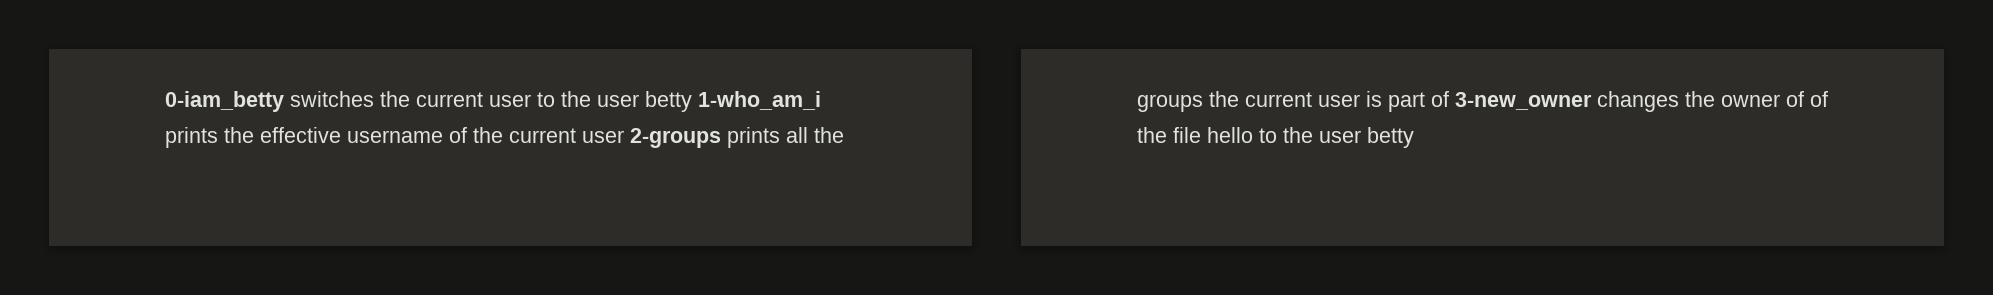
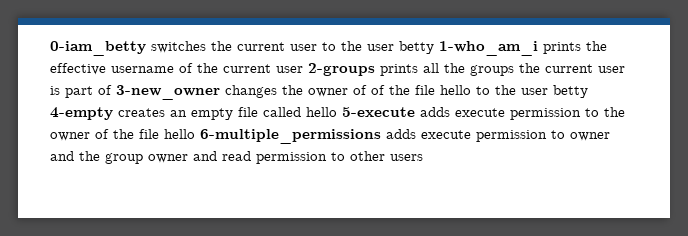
- 0-iam_betty switches the current user to the user betty 1-who_am_i prints the effective username of the current user 2-groups prints all the groups the current user is part of 3-new_owner changes the owner of of the file hello to the user betty
+ 0-iam_betty switches the current user to the user betty 1-who_am_i prints the effective username of the current user 2-groups prints all the groups the current user is part of 3-new_owner changes the owner of of the file hello to the user betty 4-empty creates an empty file called hello 5-execute adds execute permission to the owner of the file hello 6-multiple_permissions adds execute permission to owner and the group owner and read permission to other users

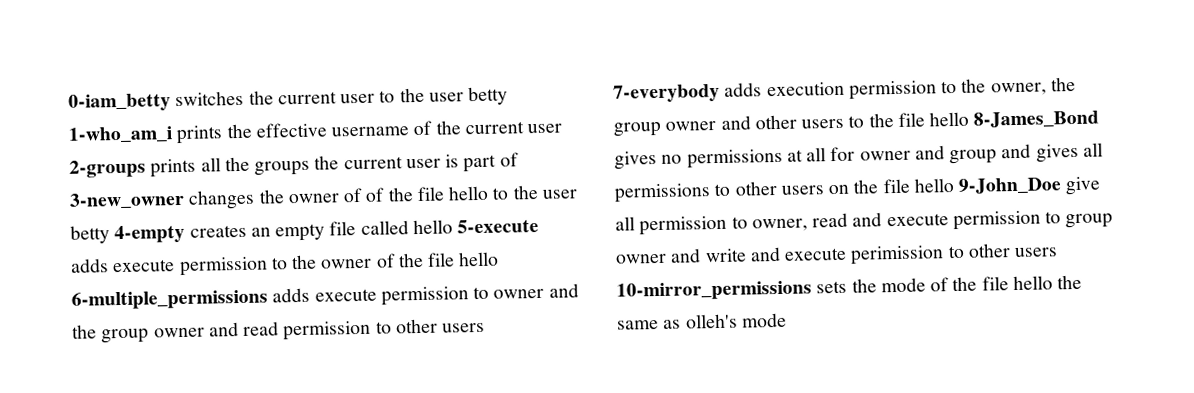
- 0-iam_betty switches the current user to the user betty 1-who_am_i prints the effective username of the current user 2-groups prints all the groups the current user is part of 3-new_owner changes the owner of of the file hello to the user betty 4-empty creates an empty file called hello 5-execute adds execute permission to the owner of the file hello 6-multiple_permissions adds execute permission to owner and the group owner and read permission to other users
+ 0-iam_betty switches the current user to the user betty 1-who_am_i prints the effective username of the current user 2-groups prints all the groups the current user is part of 3-new_owner changes the owner of of the file hello to the user betty 4-empty creates an empty file called hello 5-execute adds execute permission to the owner of the file hello 6-multiple_permissions adds execute permission to owner and the group owner and read permission to other users 7-everybody adds execution permission to the owner, the group owner and other users to the file hello 8-James_Bond gives no permissions at all for owner and group and gives all permissions to other users on the file hello 9-John_Doe give all permission to owner, read and execute permission to group owner and write and execute perimission to other users 10-mirror_permissions sets the mode of the file hello the same as olleh's mode

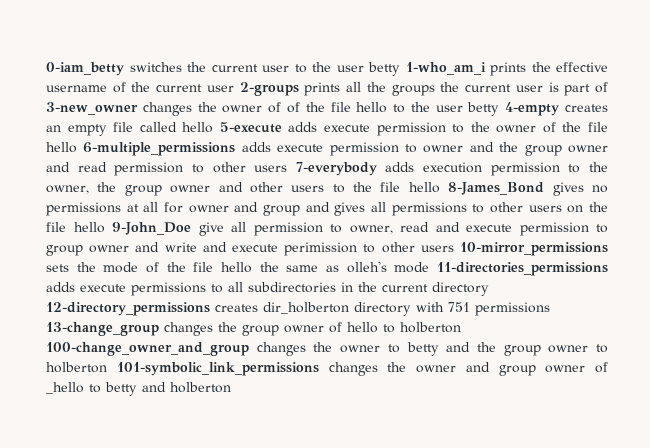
- 0-iam_betty switches the current user to the user betty 1-who_am_i prints the effective username of the current user 2-groups prints all the groups the current user is part of 3-new_owner changes the owner of of the file hello to the user betty 4-empty creates an empty file called hello 5-execute adds execute permission to the owner of the file hello 6-multiple_permissions adds execute permission to owner and the group owner and read permission to other users 7-everybody adds execution permission to the owner, the group owner and other users to the file hello 8-James_Bond gives no permissions at all for owner and group and gives all permissions to other users on the file hello 9-John_Doe give all permission to owner, read and execute permission to group owner and write and execute perimission to other users 10-mirror_permissions sets the mode of the file hello the same as olleh's mode
+ 0-iam_betty switches the current user to the user betty 1-who_am_i prints the effective username of the current user 2-groups prints all the groups the current user is part of 3-new_owner changes the owner of of the file hello to the user betty 4-empty creates an empty file called hello 5-execute adds execute permission to the owner of the file hello 6-multiple_permissions adds execute permission to owner and the group owner and read permission to other users 7-everybody adds execution permission to the owner, the group owner and other users to the file hello 8-James_Bond gives no permissions at all for owner and group and gives all permissions to other users on the file hello 9-John_Doe give all permission to owner, read and execute permission to group owner and write and execute perimission to other users 10-mirror_permissions sets the mode of the file hello the same as olleh's mode 11-directories_permissions adds execute permissions to all subdirectories in the current directory 12-directory_permissions creates dir_holberton directory with 751 permissions 13-change_group changes the group owner of hello to holberton 100-change_owner_and_group changes the owner to betty and the group owner to holberton 101-symbolic_link_permissions changes the owner and group owner of _hello to betty and holberton

